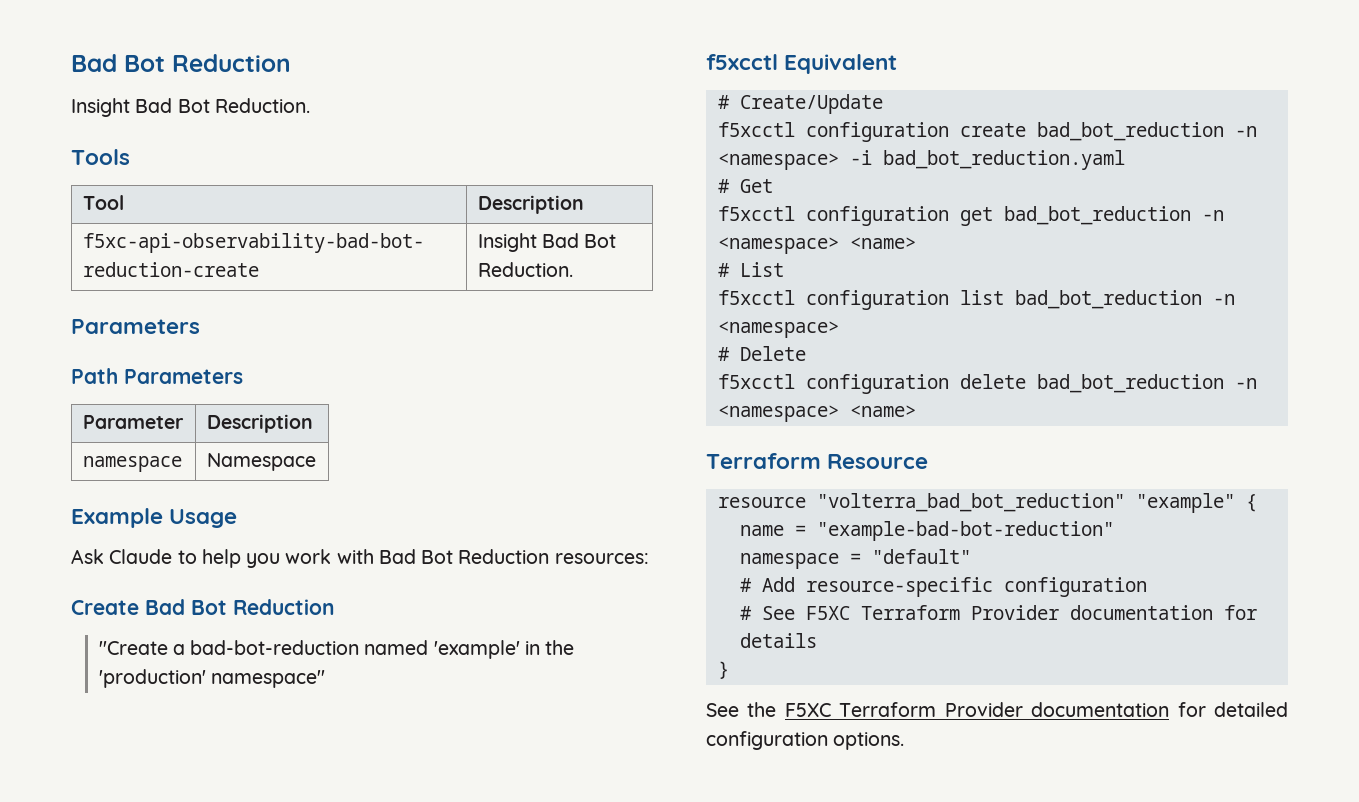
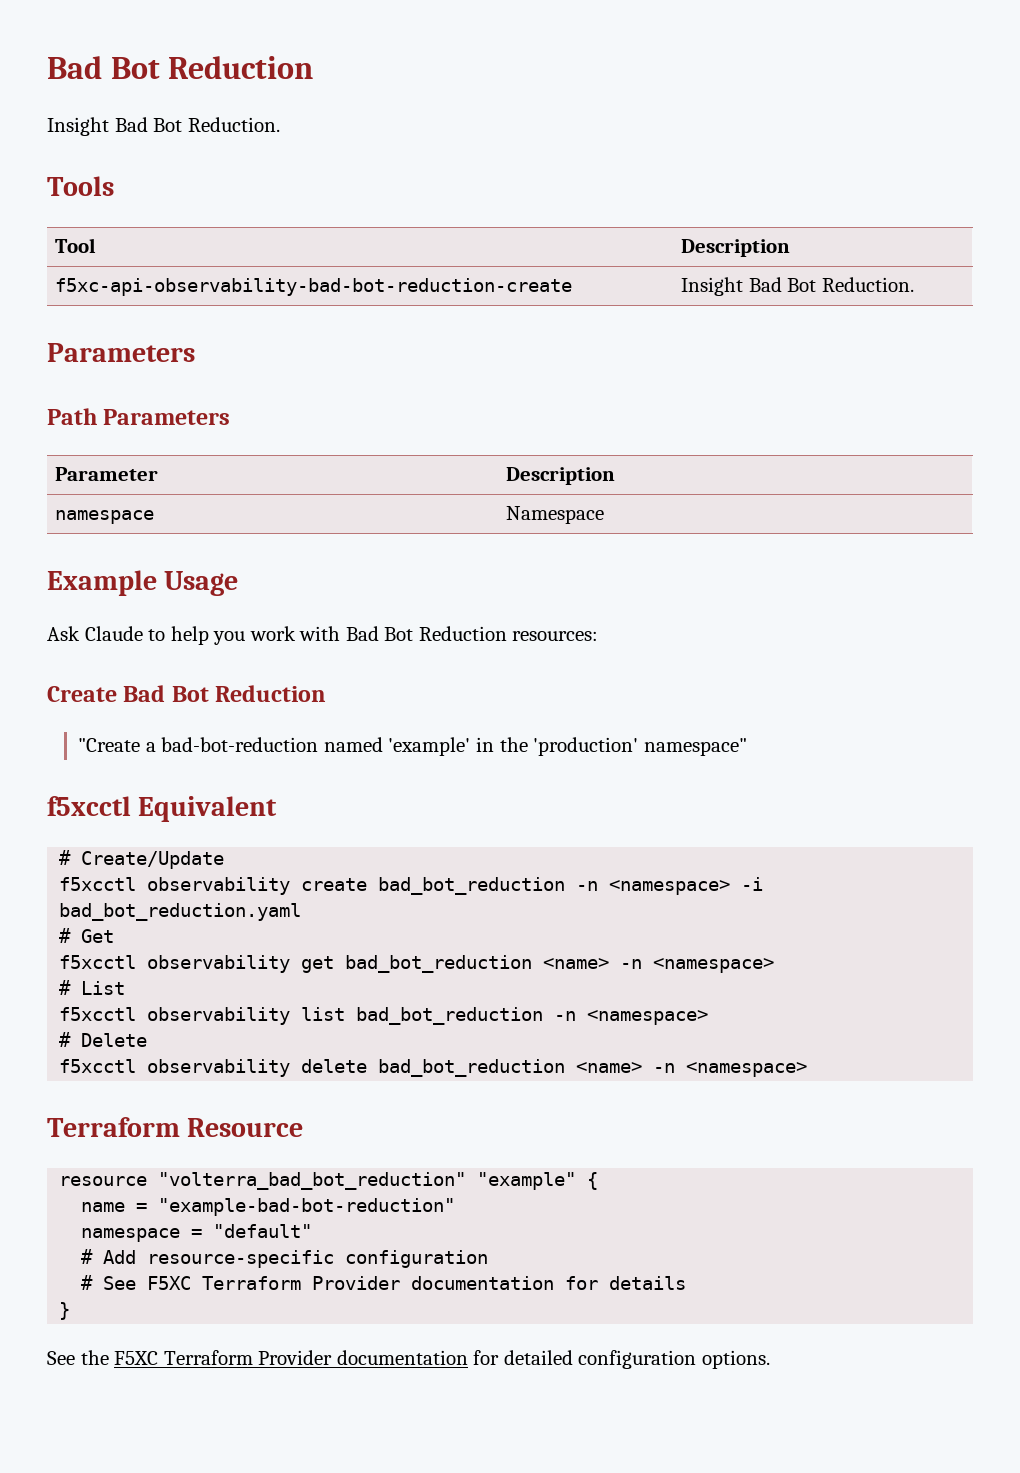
- f5xcctl configuration create bad_bot_reduction -n <namespace> -i bad_bot_reduction.yaml
+ f5xcctl observability create bad_bot_reduction -n <namespace> -i bad_bot_reduction.yaml
- f5xcctl configuration get bad_bot_reduction -n <namespace> <name>
+ f5xcctl observability get bad_bot_reduction <name> -n <namespace>
- f5xcctl configuration list bad_bot_reduction -n <namespace>
+ f5xcctl observability list bad_bot_reduction -n <namespace>
- f5xcctl configuration delete bad_bot_reduction -n <namespace> <name>
+ f5xcctl observability delete bad_bot_reduction <name> -n <namespace>

